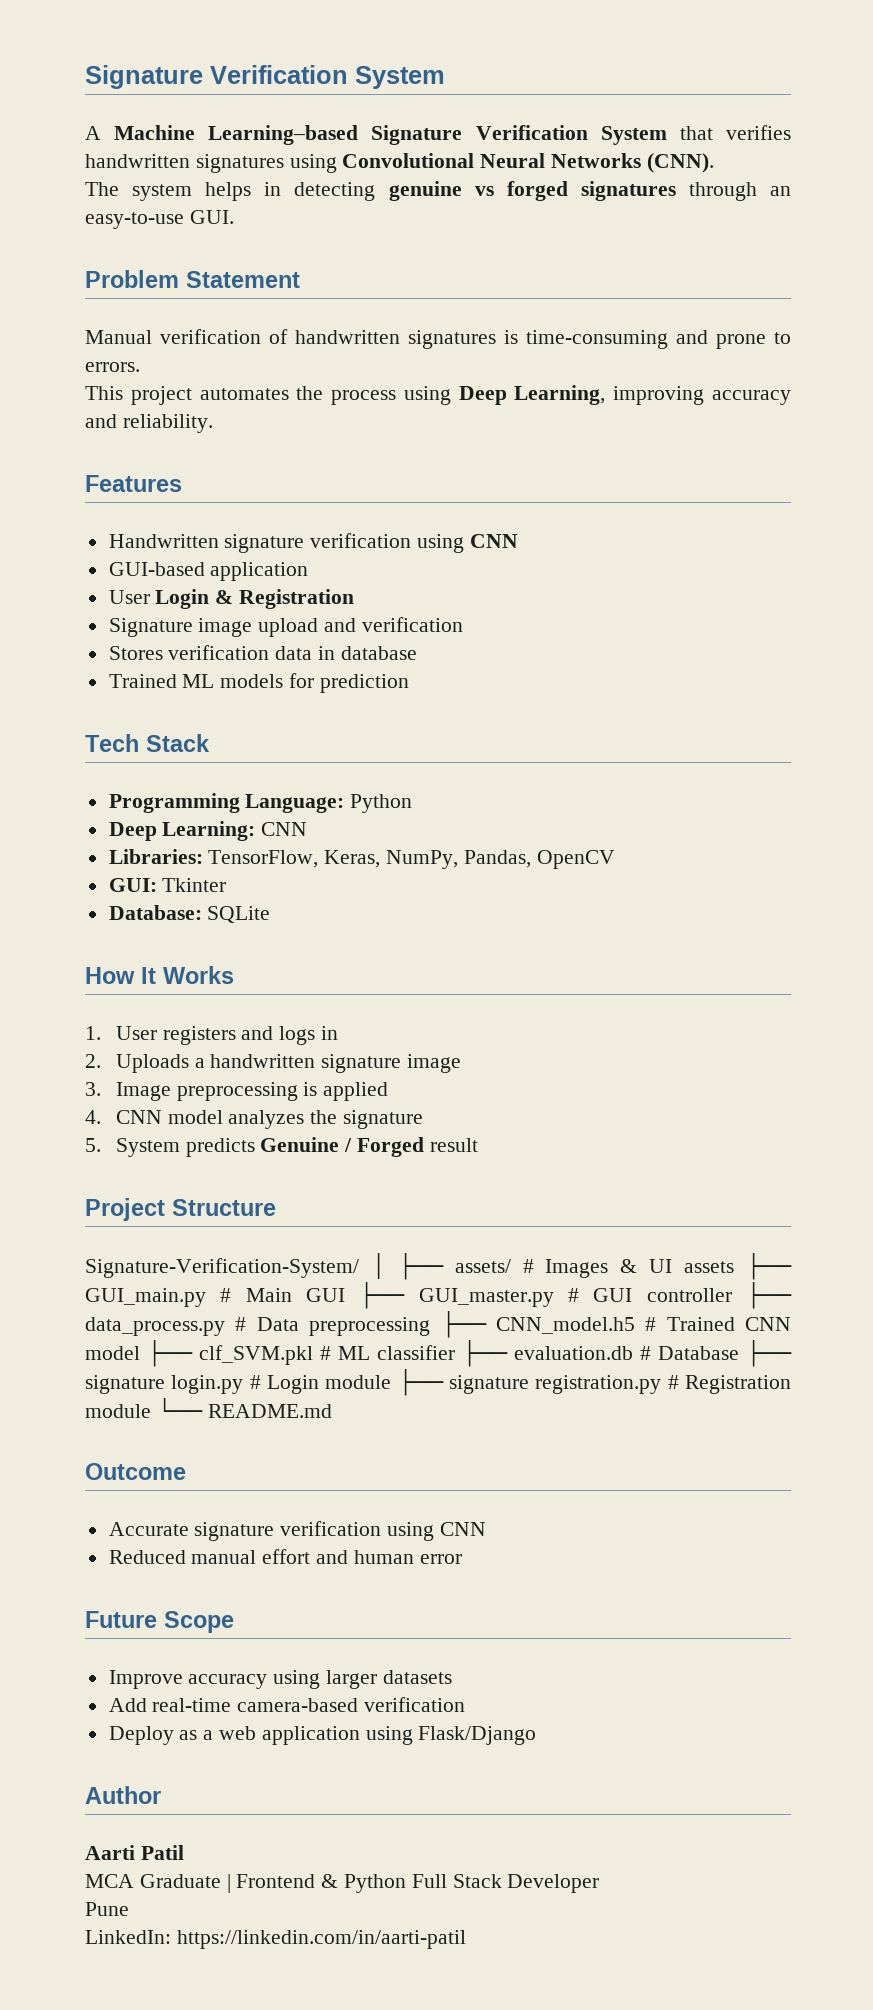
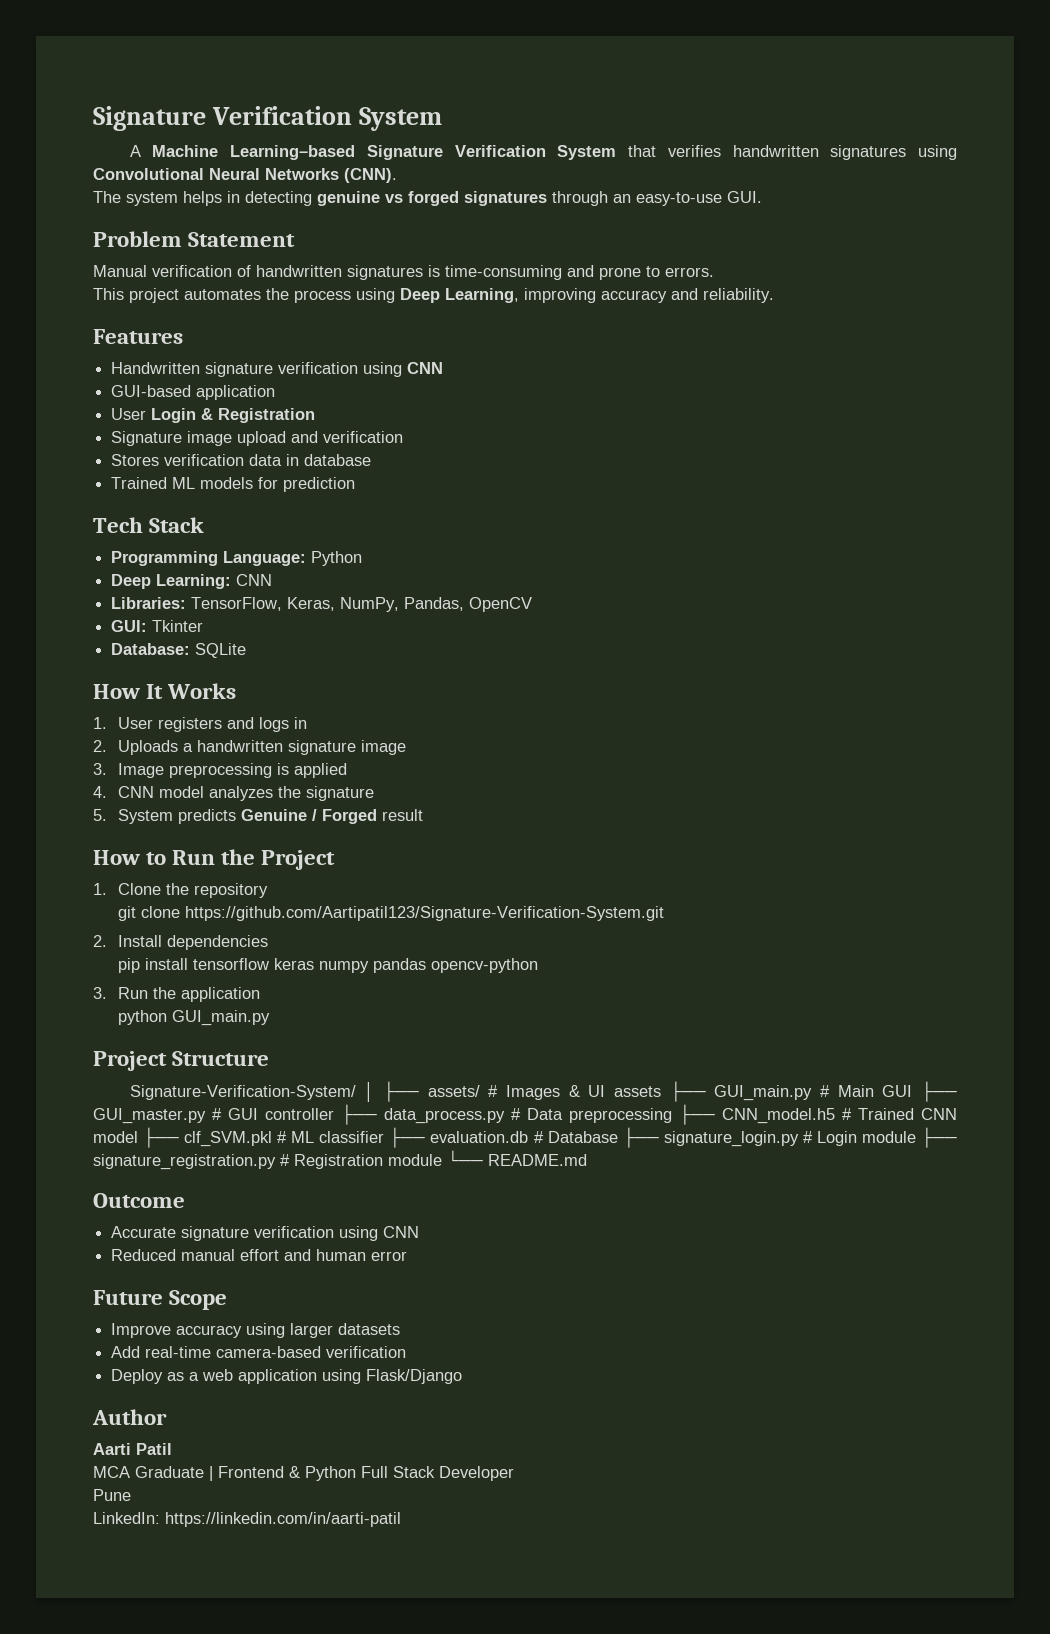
+ How to Run the Project
+ 1. Clone the repository
+ git clone https://github.com/Aartipatil123/Signature-Verification-System.git
+ 2. Install dependencies
+ pip install tensorflow keras numpy pandas opencv-python
+ 3. Run the application
+ python GUI_main.py
- Signature-Verification-System/ │ ├── assets/ # Images & UI assets ├── GUI_main.py # Main GUI ├── GUI_master.py # GUI controller ├── data_process.py # Data preprocessing ├── CNN_model.h5 # Trained CNN model ├── clf_SVM.pkl # ML classifier ├── evaluation.db # Database ├── signature login.py # Login module ├── signature registration.py # Registration module └── README.md
+ Signature-Verification-System/ │ ├── assets/ # Images & UI assets ├── GUI_main.py # Main GUI ├── GUI_master.py # GUI controller ├── data_process.py # Data preprocessing ├── CNN_model.h5 # Trained CNN model ├── clf_SVM.pkl # ML classifier ├── evaluation.db # Database ├── signature_login.py # Login module ├── signature_registration.py # Registration module └── README.md

